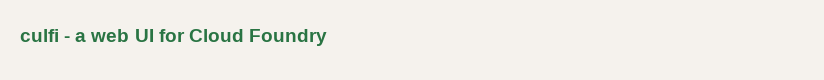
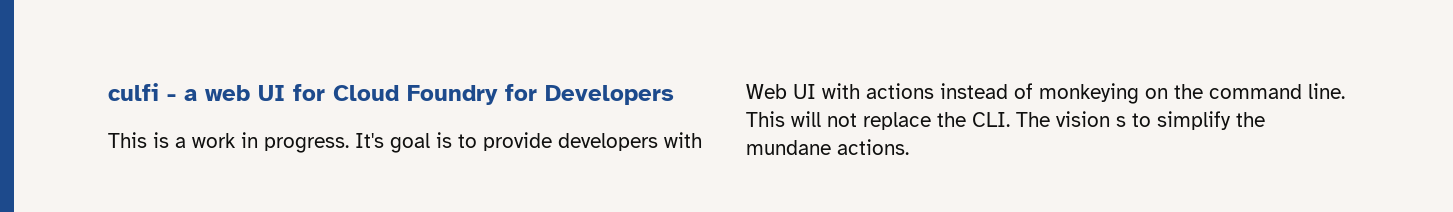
- culfi - a web UI for Cloud Foundry
+ culfi - a web UI for Cloud Foundry for Developers
+ This is a work in progress. It's goal is to provide developers with Web UI with actions instead of monkeying on the command line. This will not replace the CLI. The vision s to simplify the mundane actions.

